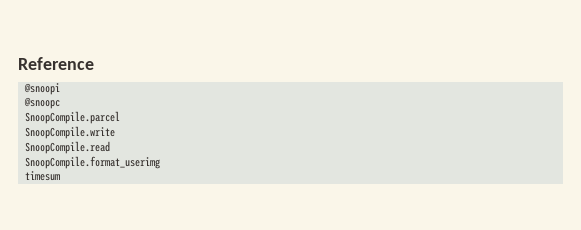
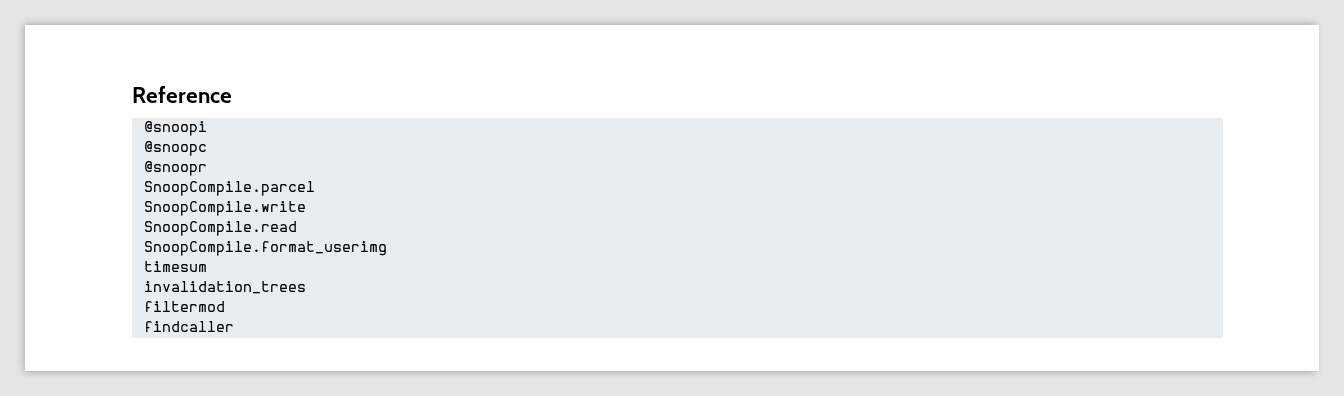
+ @snoopr
+ invalidation_trees
+ filtermod
+ findcaller

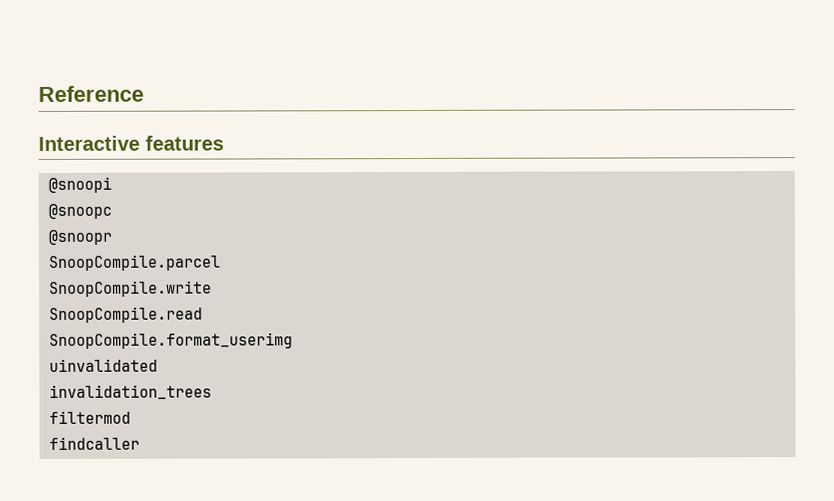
+ Interactive features
- timesum
+ uinvalidated

